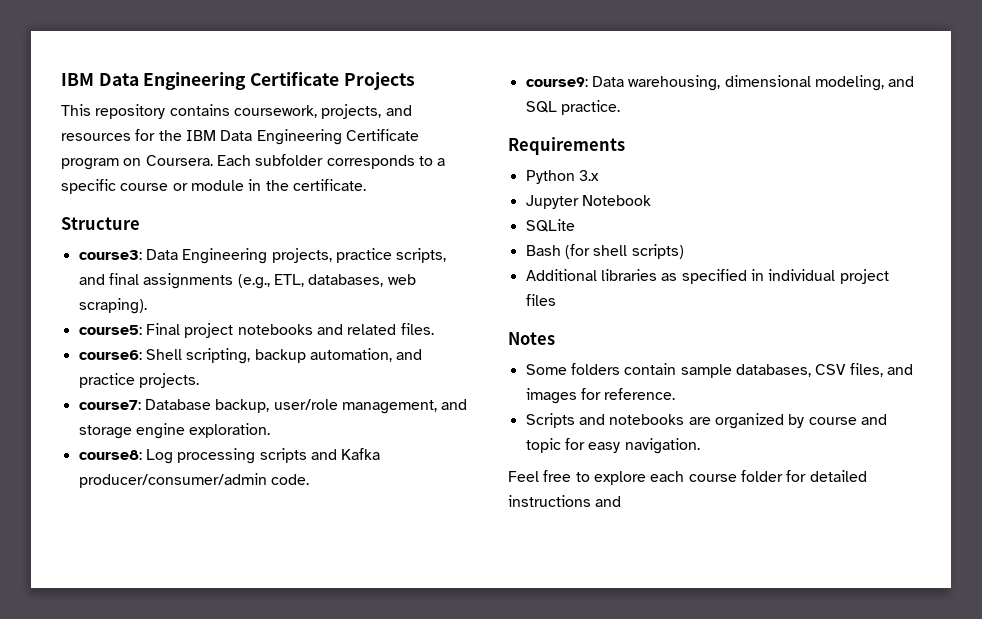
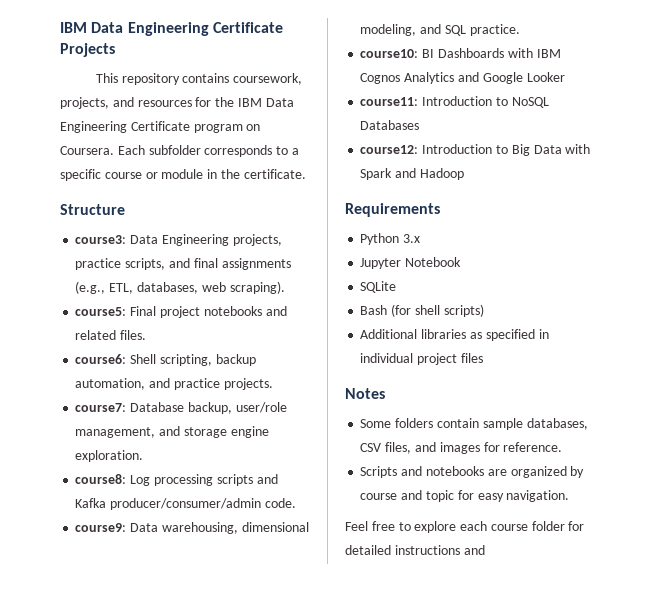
+ course10: BI Dashboards with IBM Cognos Analytics and Google Looker
+ course11: Introduction to NoSQL Databases
+ course12: Introduction to Big Data with Spark and Hadoop

